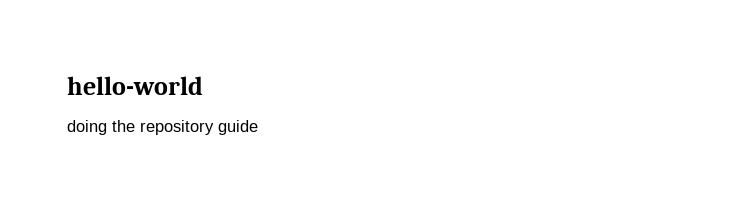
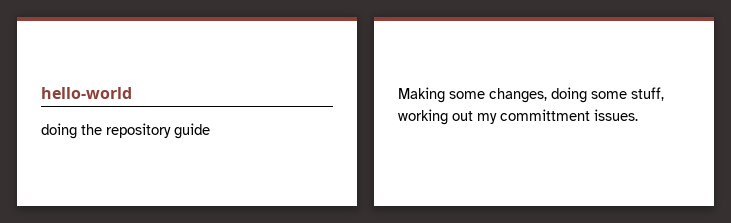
+ Making some changes, doing some stuff, working out my committment issues.

